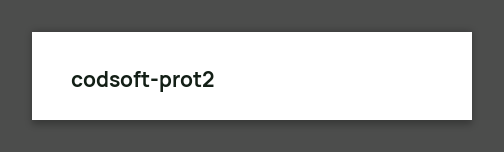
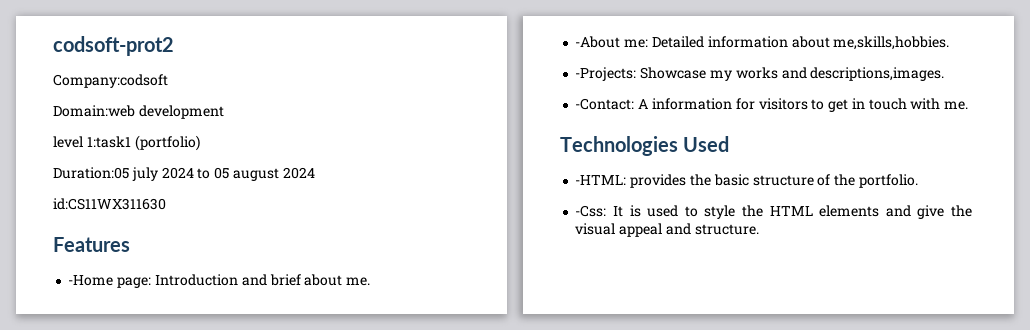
+ Company:codsoft
+ Domain:web development
+ level 1:task1 (portfolio)
+ Duration:05 july 2024 to 05 august 2024
+ id:CS11WX311630
+ Features
+ -Home page: Introduction and brief about me.
+ -About me: Detailed information about me,skills,hobbies.
+ -Projects: Showcase my works and descriptions,images.
+ -Contact: A information for visitors to get in touch with me.
+ Technologies Used
+ -HTML: provides the basic structure of the portfolio.
+ -Css: It is used to style the HTML elements and give the visual appeal and structure.

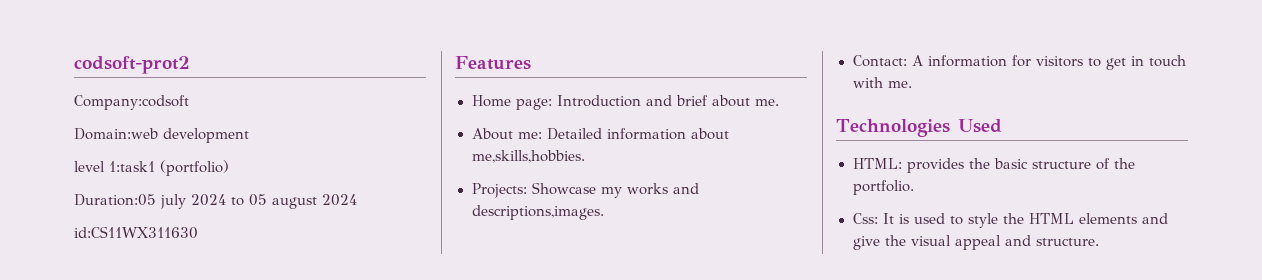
- -Home page: Introduction and brief about me.
+ Home page: Introduction and brief about me.
- -About me: Detailed information about me,skills,hobbies.
+ About me: Detailed information about me,skills,hobbies.
- -Projects: Showcase my works and descriptions,images.
+ Projects: Showcase my works and descriptions,images.
- -Contact: A information for visitors to get in touch with me.
+ Contact: A information for visitors to get in touch with me.
- -HTML: provides the basic structure of the portfolio.
+ HTML: provides the basic structure of the portfolio.
- -Css: It is used to style the HTML elements and give the visual appeal and structure.
+ Css: It is used to style the HTML elements and give the visual appeal and structure.

